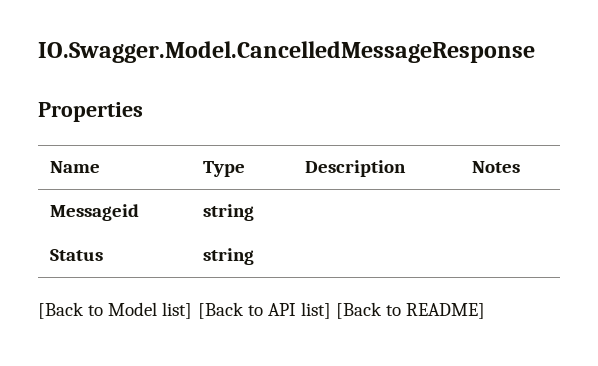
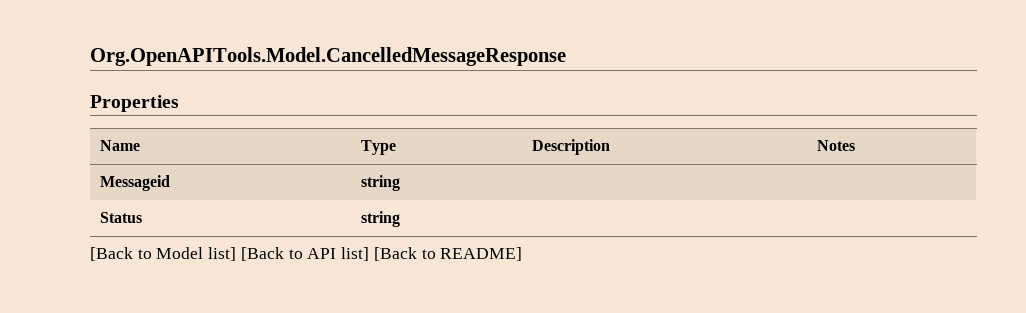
- IO.Swagger.Model.CancelledMessageResponse
+ Org.OpenAPITools.Model.CancelledMessageResponse

